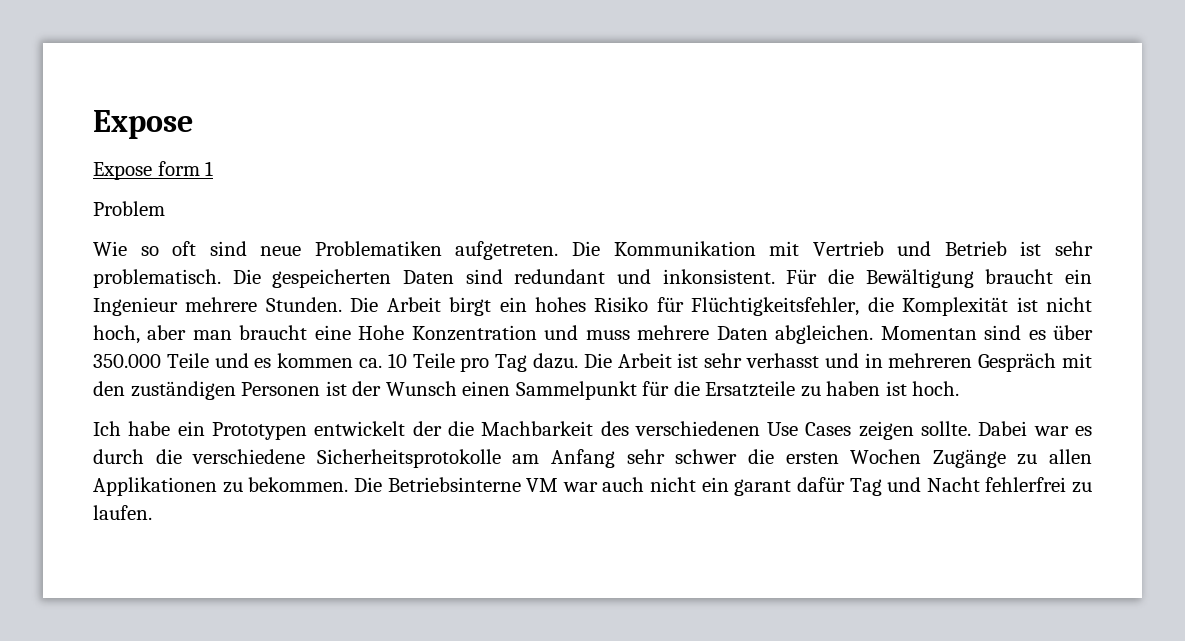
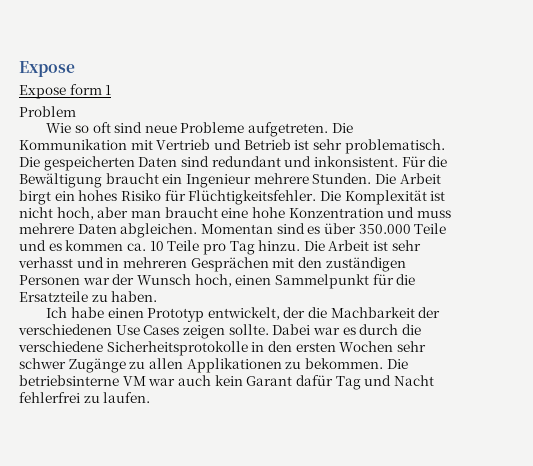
- Wie so oft sind neue Problematiken aufgetreten.
+ Wie so oft sind neue Probleme aufgetreten.
- Die Arbeit birgt ein hohes Risiko für Flüchtigkeitsfehler, die Komplexität ist nicht hoch, aber man braucht eine Hohe Konzentration und muss mehrere Daten abgleichen.
+ Die Arbeit birgt ein hohes Risiko für Flüchtigkeitsfehler. Die Komplexität ist nicht hoch, aber man braucht eine hohe Konzentration und muss mehrere Daten abgleichen.
- Momentan sind es über 350.000 Teile und es kommen ca. 10 Teile pro Tag dazu.
+ Momentan sind es über 350.000 Teile und es kommen ca. 10 Teile pro Tag hinzu.
- Die Arbeit ist sehr verhasst und in mehreren Gespräch mit den zuständigen Personen ist der Wunsch einen Sammelpunkt für die Ersatzteile zu haben ist hoch.
+ Die Arbeit ist sehr verhasst und in mehreren Gesprächen mit den zuständigen Personen war der Wunsch hoch, einen Sammelpunkt für die Ersatzteile zu haben.
- Ich habe ein Prototypen entwickelt der die Machbarkeit des verschiedenen Use Cases zeigen sollte.
+ Ich habe einen Prototyp entwickelt, der die Machbarkeit der verschiedenen Use Cases zeigen sollte.
- Dabei war es durch die verschiedene Sicherheitsprotokolle am Anfang sehr schwer die ersten Wochen Zugänge zu allen Applikationen zu bekommen.
+ Dabei war es durch die verschiedene Sicherheitsprotokolle in den ersten Wochen sehr schwer Zugänge zu allen Applikationen zu bekommen.
- Die Betriebsinterne VM war auch nicht ein garant dafür Tag und Nacht fehlerfrei zu laufen.
+ Die betriebsinterne VM war auch kein Garant dafür Tag und Nacht fehlerfrei zu laufen.

